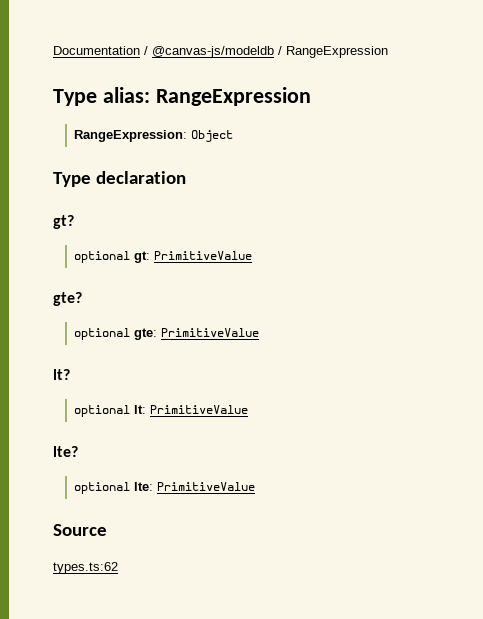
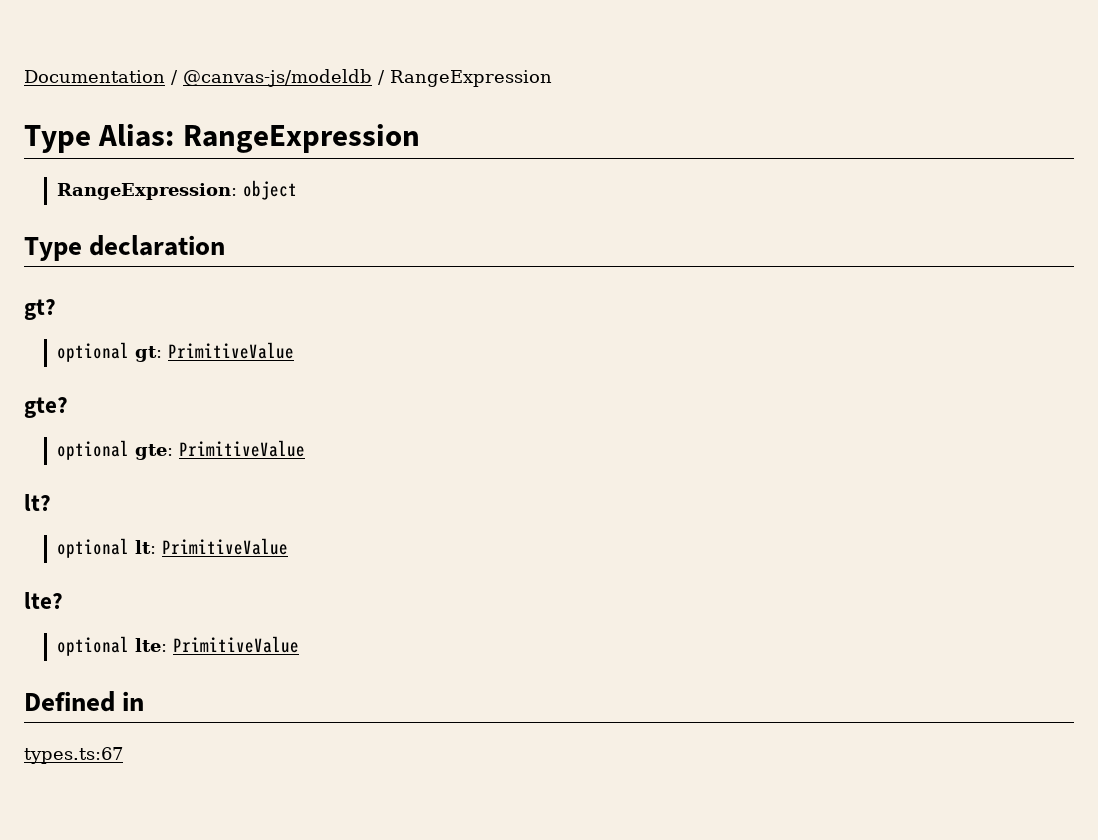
- Type alias: RangeExpression
+ Type Alias: RangeExpression
- RangeExpression: Object
+ RangeExpression: object
- Source
- types.ts:62
+ Defined in
+ types.ts:67

